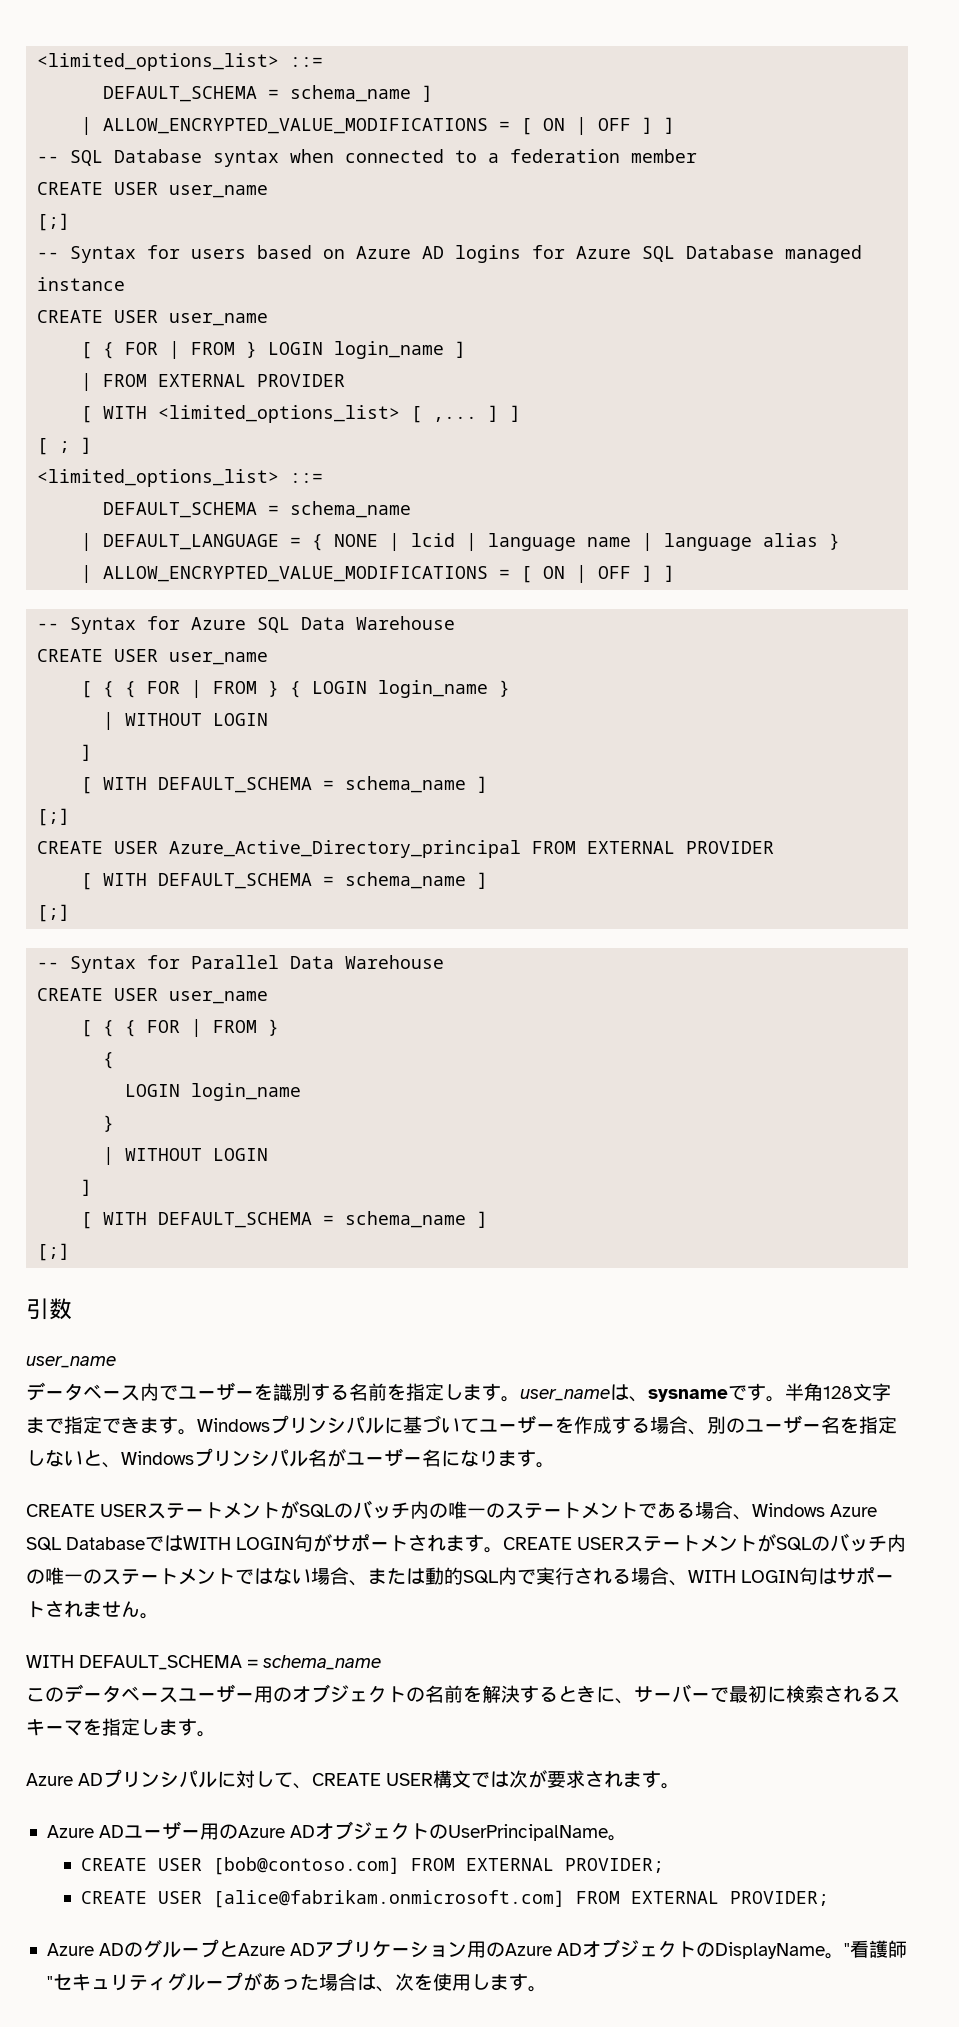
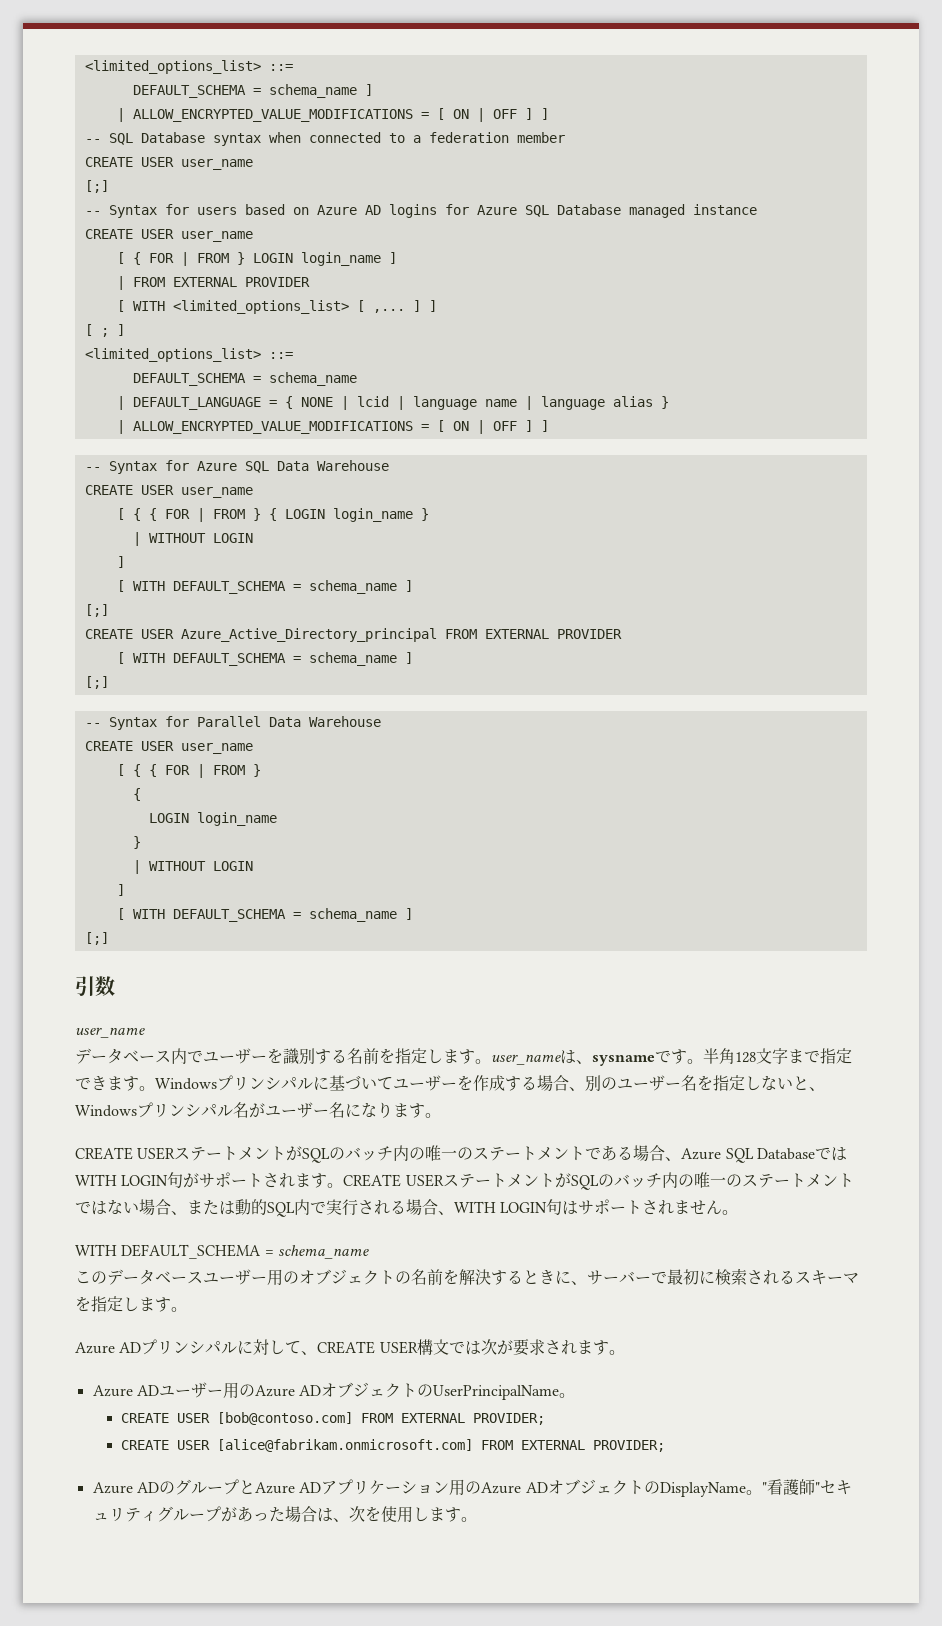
- CREATE USERステートメントがSQLのバッチ内の唯一のステートメントである場合、Windows Azure SQL DatabaseではWITH LOGIN句がサポートされます。
+ CREATE USERステートメントがSQLのバッチ内の唯一のステートメントである場合、Azure SQL DatabaseではWITH LOGIN句がサポートされます。

